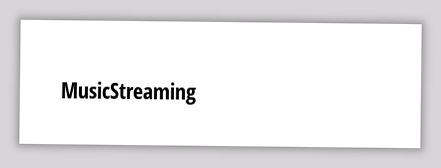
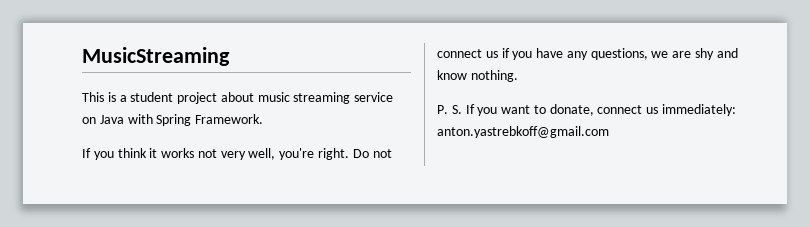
+ This is a student project about music streaming service on Java with Spring Framework.
+ If you think it works not very well, you're right. Do not connect us if you have any questions, we are shy and know nothing.
+ P. S. If you want to donate, connect us immediately: anton.yastrebkoff@gmail.com

